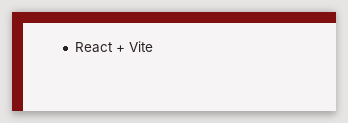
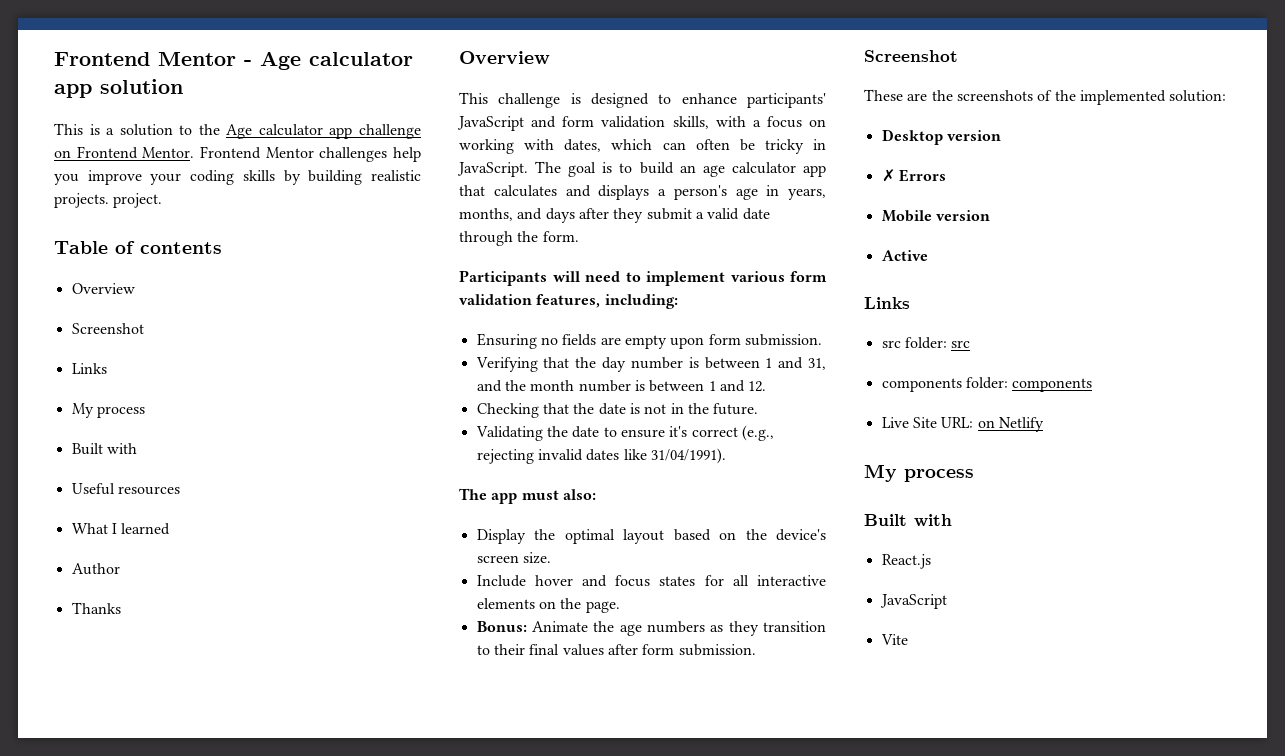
- React + Vite
+ Frontend Mentor - Age calculator app solution
+ This is a solution to the Age calculator app challenge on Frontend Mentor. Frontend Mentor challenges help you improve your coding skills by building realistic projects. project.
+ Table of contents
+ Overview
+ Screenshot
+ Links
+ My process
+ Built with
+ Useful resources
+ What I learned
+ Author
+ Thanks
+ Overview
+ This challenge is designed to enhance participants' JavaScript and form validation skills, with a focus on working with dates, which can often be tricky in JavaScript. The goal is to build an age calculator app that calculates and displays a person's age in years, months, and days after they submit a valid date through the form.
+ Participants will need to implement various form validation features, including:
+ Ensuring no fields are empty upon form submission.
+ Verifying that the day number is between 1 and 31, and the month number is between 1 and 12.
+ Checking that the date is not in the future.
+ Validating the date to ensure it's correct (e.g., rejecting invalid dates like 31/04/1991).
+ The app must also:
+ Display the optimal layout based on the device's screen size.
+ Include hover and focus states for all interactive elements on the page.
+ Bonus: Animate the age numbers as they transition to their final values after form submission.
+ Screenshot
+ These are the screenshots of the implemented solution:
+ Desktop version
+ ✗ Errors
+ Mobile version
+ Active
+ Links
+ src folder: src
+ components folder: components
+ Live Site URL: on Netlify
+ My process
+ Built with
+ React.js
+ JavaScript
+ Vite

